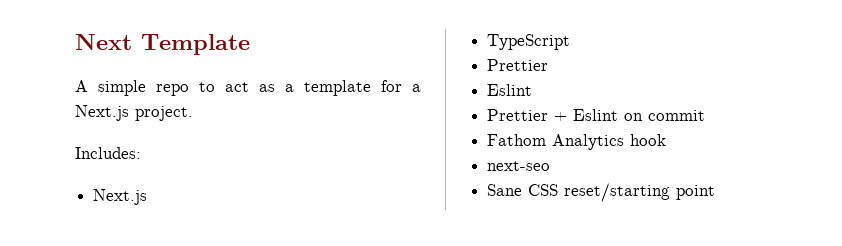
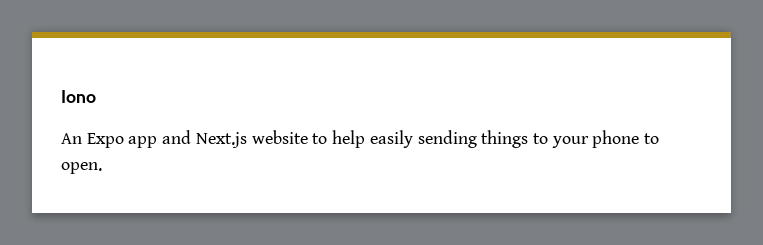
- Next Template
- A simple repo to act as a template for a Next.js project.
- Includes:
- Next.js
- TypeScript
- Prettier
- Eslint
- Prettier + Eslint on commit
- Fathom Analytics hook
- next-seo
- Sane CSS reset/starting point
+ Iono
+ An Expo app and Next.js website to help easily sending things to your phone to open.

